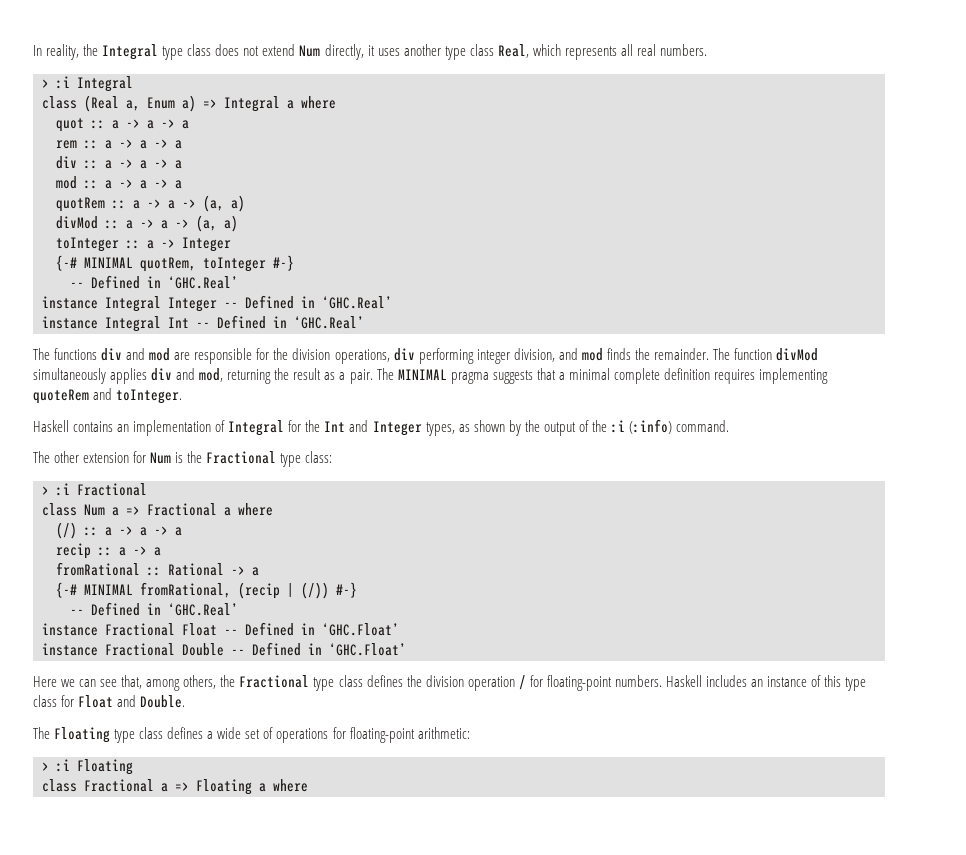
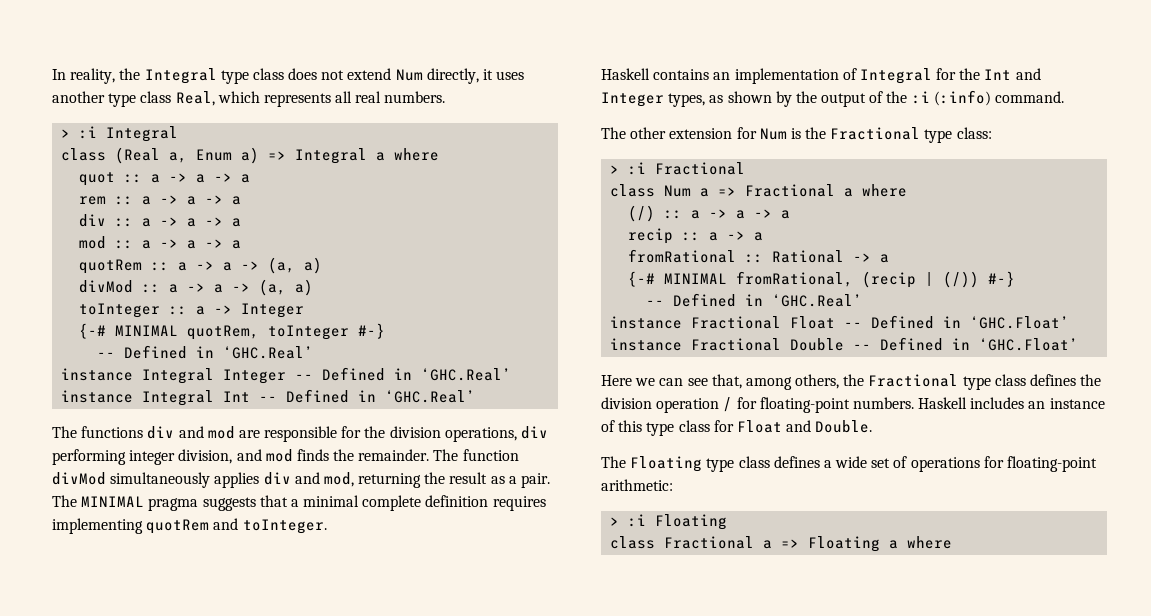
- The MINIMAL pragma suggests that a minimal complete definition requires implementing quoteRem and toInteger.
+ The MINIMAL pragma suggests that a minimal complete definition requires implementing quotRem and toInteger.

